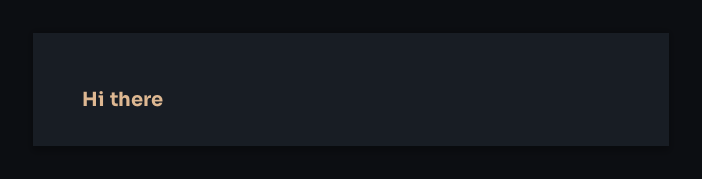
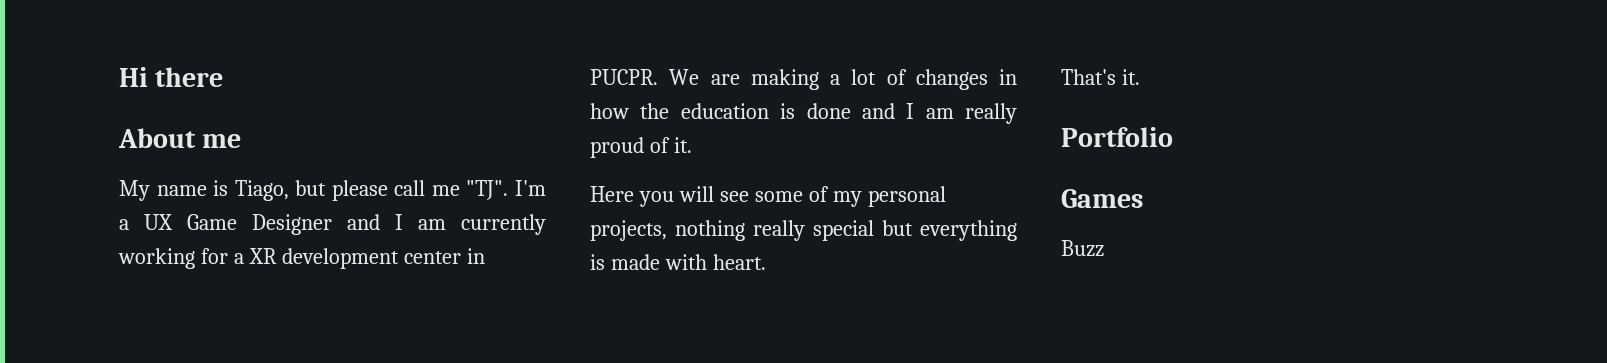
+ About me
+ My name is Tiago, but please call me "TJ". I'm a UX Game Designer and I am currently working for a XR development center in PUCPR. We are making a lot of changes in how the education is done and I am really proud of it.
+ Here you will see some of my personal projects, nothing really special but everything is made with heart.
+ That's it.
+ Portfolio
+ Games
+ Buzz

